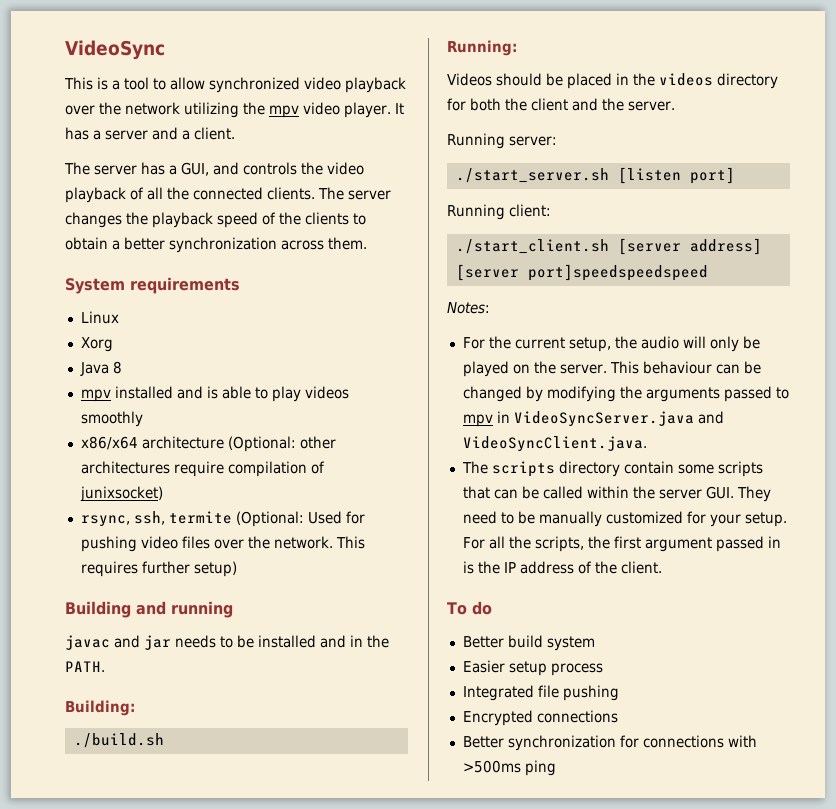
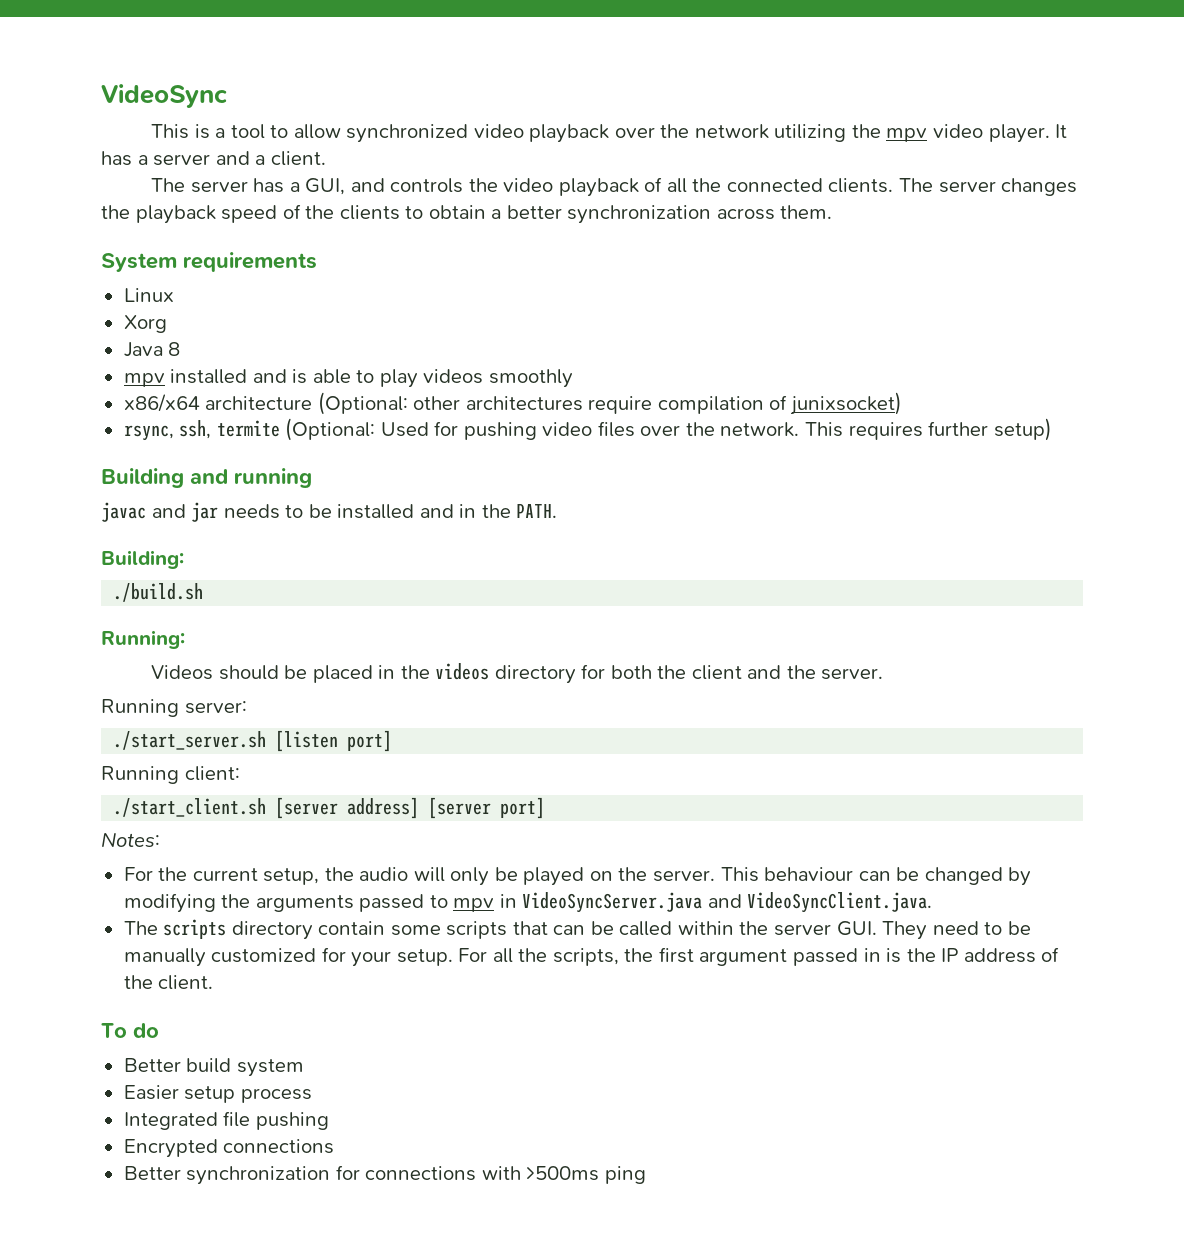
- ./start_client.sh [server address] [server port]speedspeedspeed
+ ./start_client.sh [server address] [server port]

